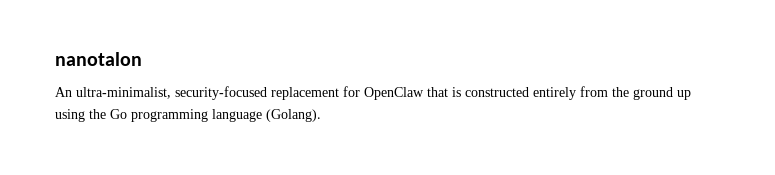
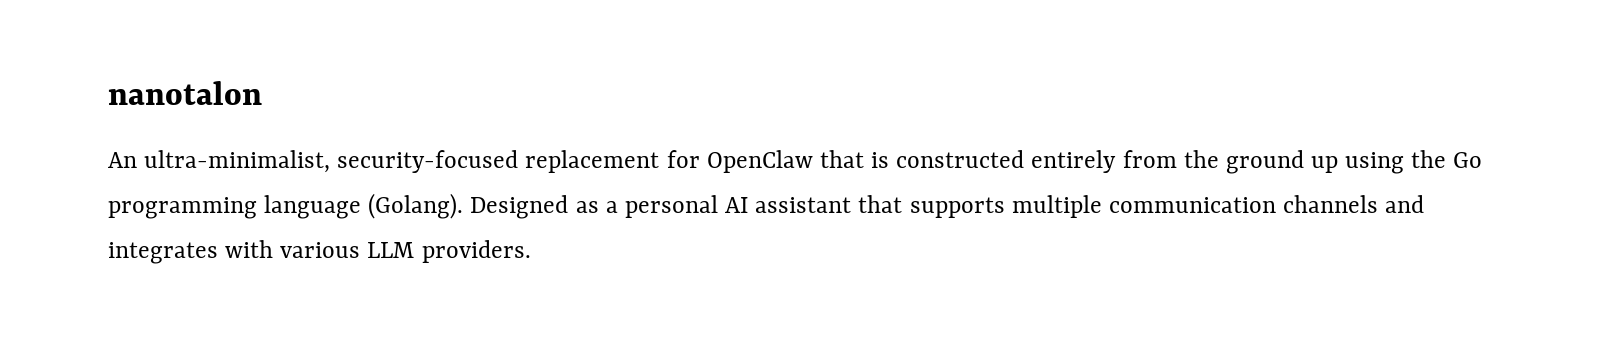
+ Designed as a personal AI assistant that supports multiple communication channels and integrates with various LLM providers.

